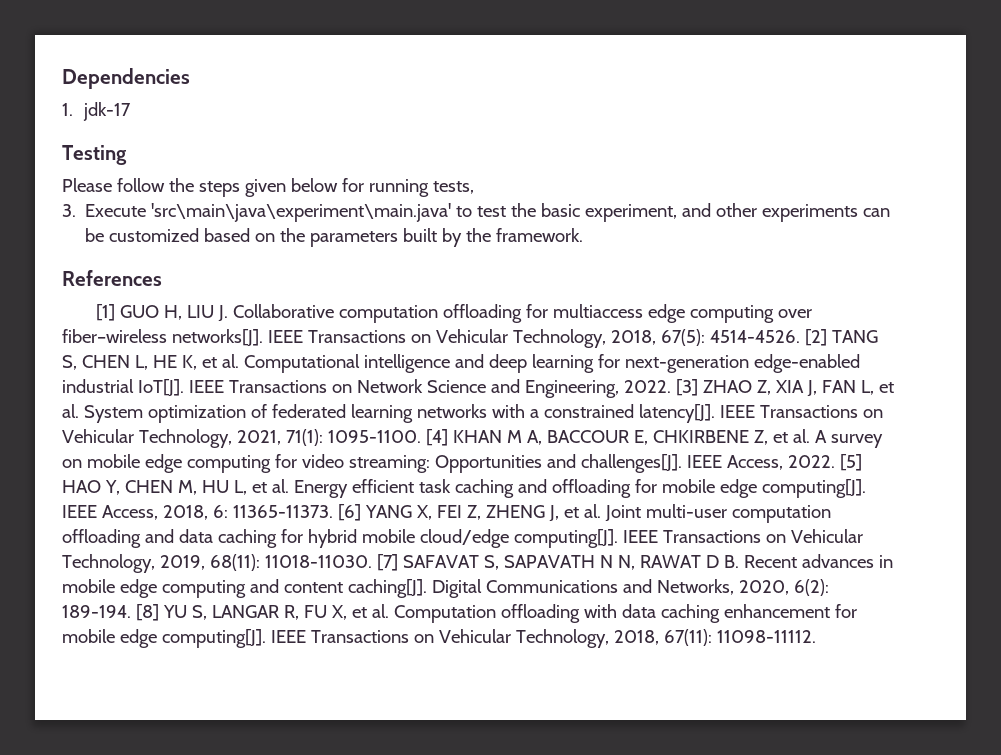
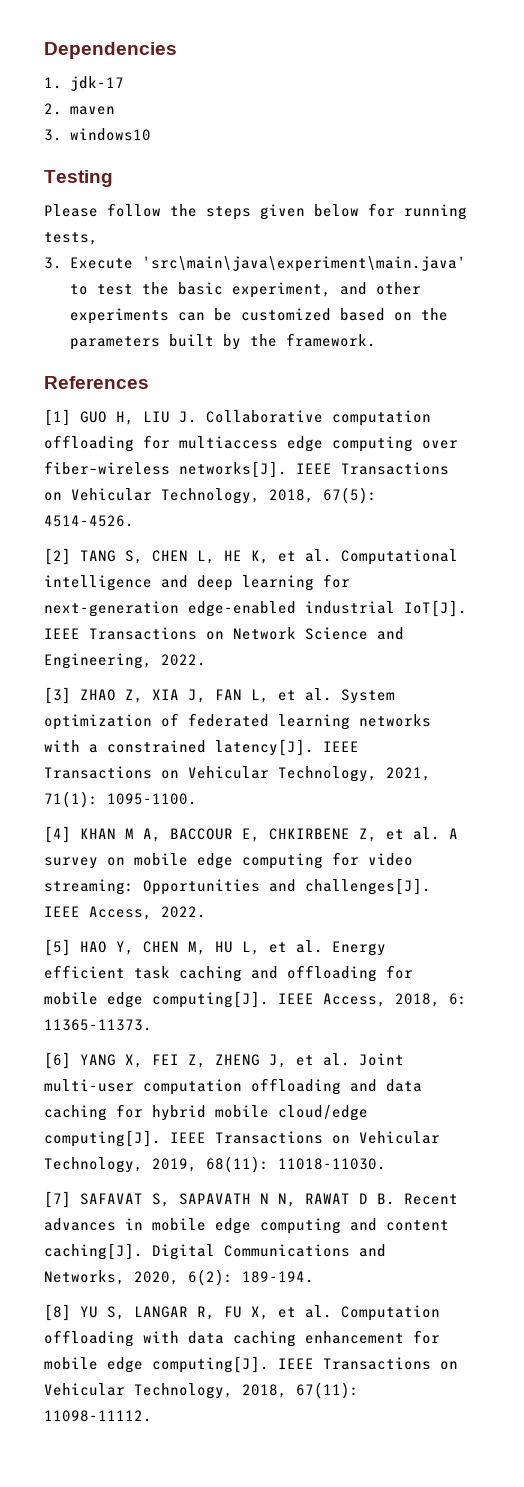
+ 2. maven
+ 3. windows10
- IEEE Transactions on Vehicular Technology, 2018, 67(5): 4514-4526. [2] TANG S, CHEN L, HE K, et al. Computational intelligence and deep learning for next-generation edge-enabled industrial IoT[J].
+ IEEE Transactions on Vehicular Technology, 2018, 67(5): 4514-4526.
+ [2] TANG S, CHEN L, HE K, et al. Computational intelligence and deep learning for next-generation edge-enabled industrial IoT[J].
- IEEE Transactions on Network Science and Engineering, 2022. [3] ZHAO Z, XIA J, FAN L, et al. System optimization of federated learning networks with a constrained latency[J].
+ IEEE Transactions on Network Science and Engineering, 2022.
+ [3] ZHAO Z, XIA J, FAN L, et al. System optimization of federated learning networks with a constrained latency[J].
- IEEE Transactions on Vehicular Technology, 2021, 71(1): 1095-1100. [4] KHAN M A, BACCOUR E, CHKIRBENE Z, et al. A survey on mobile edge computing for video streaming: Opportunities and challenges[J].
+ IEEE Transactions on Vehicular Technology, 2021, 71(1): 1095-1100.
+ [4] KHAN M A, BACCOUR E, CHKIRBENE Z, et al. A survey on mobile edge computing for video streaming: Opportunities and challenges[J].
- IEEE Access, 2022. [5] HAO Y, CHEN M, HU L, et al. Energy efficient task caching and offloading for mobile edge computing[J].
+ IEEE Access, 2022.
+ [5] HAO Y, CHEN M, HU L, et al. Energy efficient task caching and offloading for mobile edge computing[J].
- IEEE Access, 2018, 6: 11365-11373. [6] YANG X, FEI Z, ZHENG J, et al. Joint multi-user computation offloading and data caching for hybrid mobile cloud/edge computing[J].
+ IEEE Access, 2018, 6: 11365-11373.
+ [6] YANG X, FEI Z, ZHENG J, et al. Joint multi-user computation offloading and data caching for hybrid mobile cloud/edge computing[J].
- IEEE Transactions on Vehicular Technology, 2019, 68(11): 11018-11030. [7] SAFAVAT S, SAPAVATH N N, RAWAT D B. Recent advances in mobile edge computing and content caching[J].
+ IEEE Transactions on Vehicular Technology, 2019, 68(11): 11018-11030.
+ [7] SAFAVAT S, SAPAVATH N N, RAWAT D B. Recent advances in mobile edge computing and content caching[J].
- Digital Communications and Networks, 2020, 6(2): 189-194. [8] YU S, LANGAR R, FU X, et al. Computation offloading with data caching enhancement for mobile edge computing[J].
+ Digital Communications and Networks, 2020, 6(2): 189-194.
+ [8] YU S, LANGAR R, FU X, et al. Computation offloading with data caching enhancement for mobile edge computing[J].

